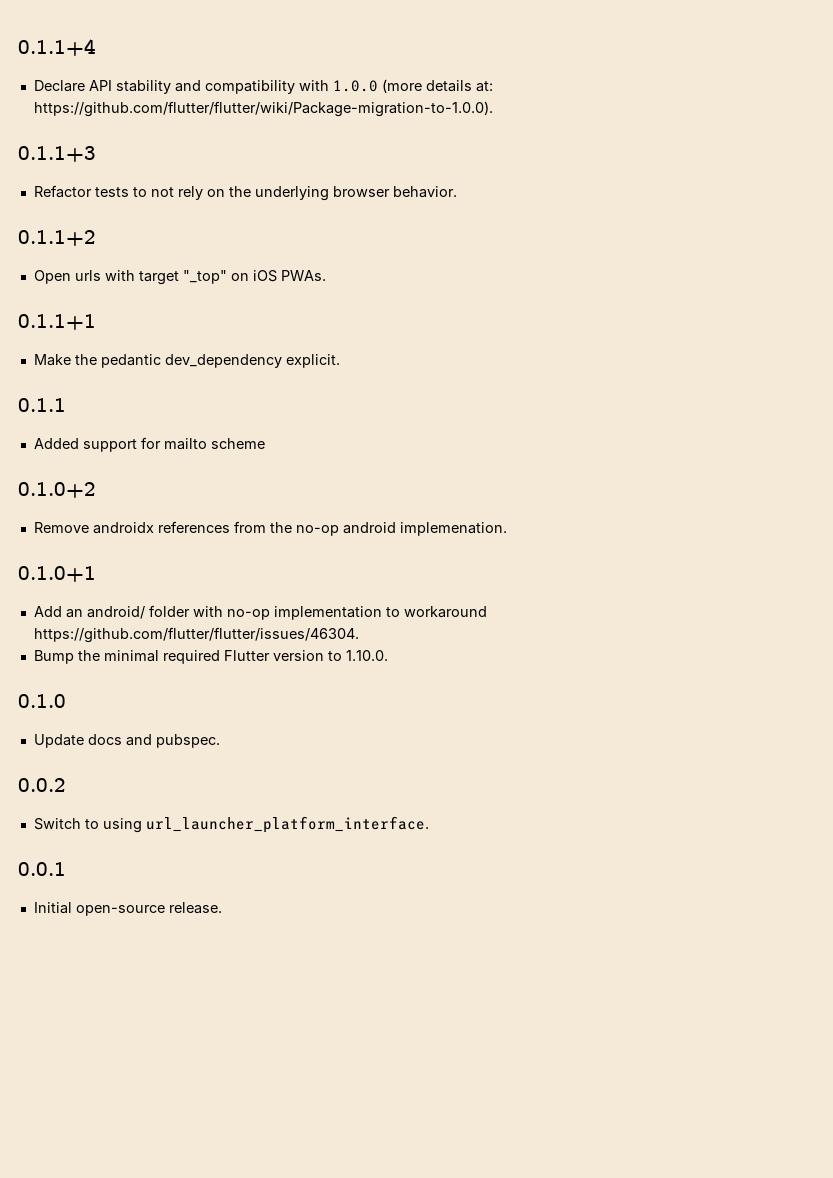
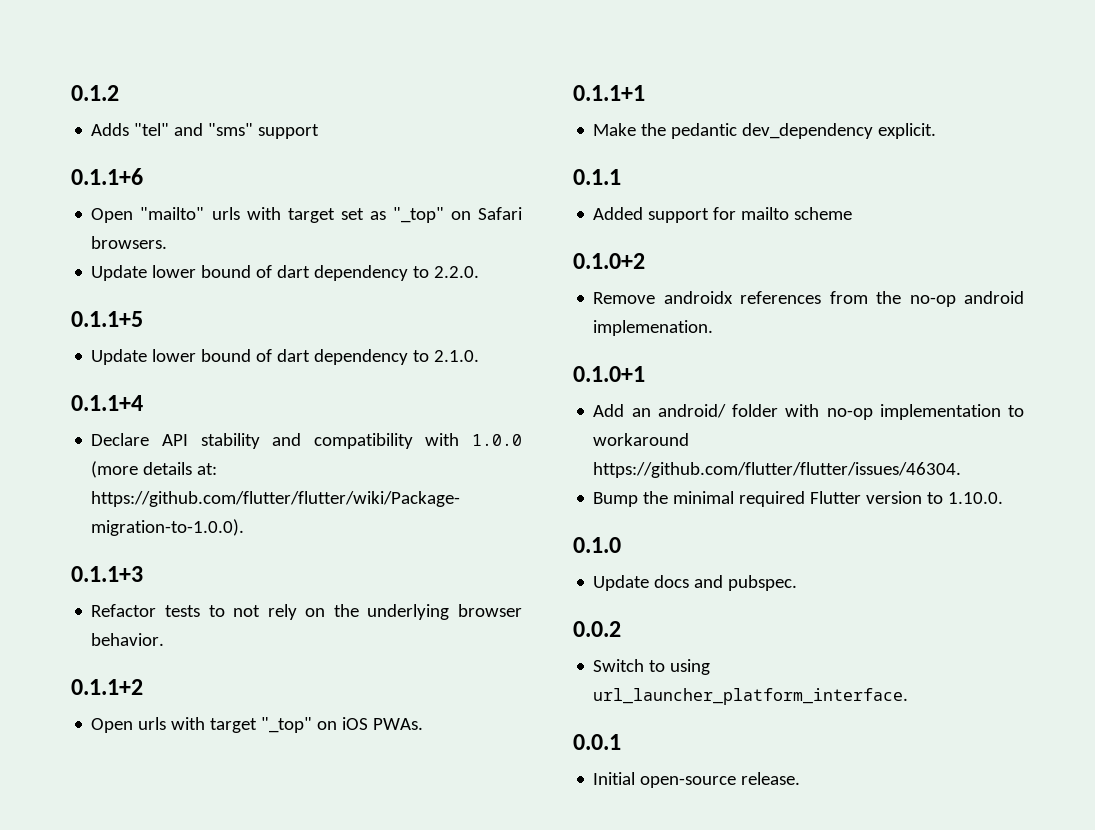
+ 0.1.2
+ Adds "tel" and "sms" support
+ 0.1.1+6
+ Open "mailto" urls with target set as "_top" on Safari browsers.
+ Update lower bound of dart dependency to 2.2.0.
+ 0.1.1+5
+ Update lower bound of dart dependency to 2.1.0.

